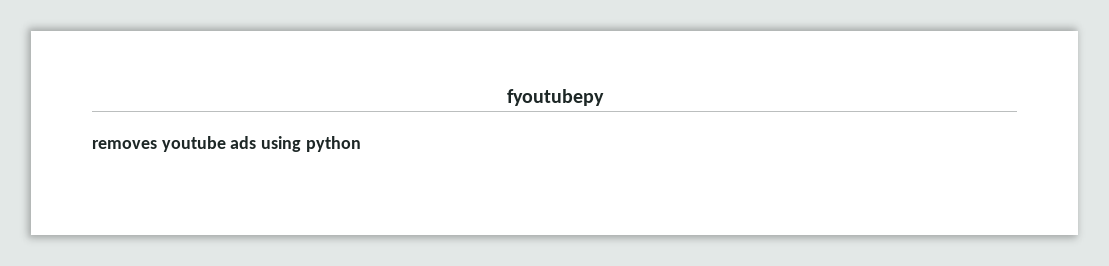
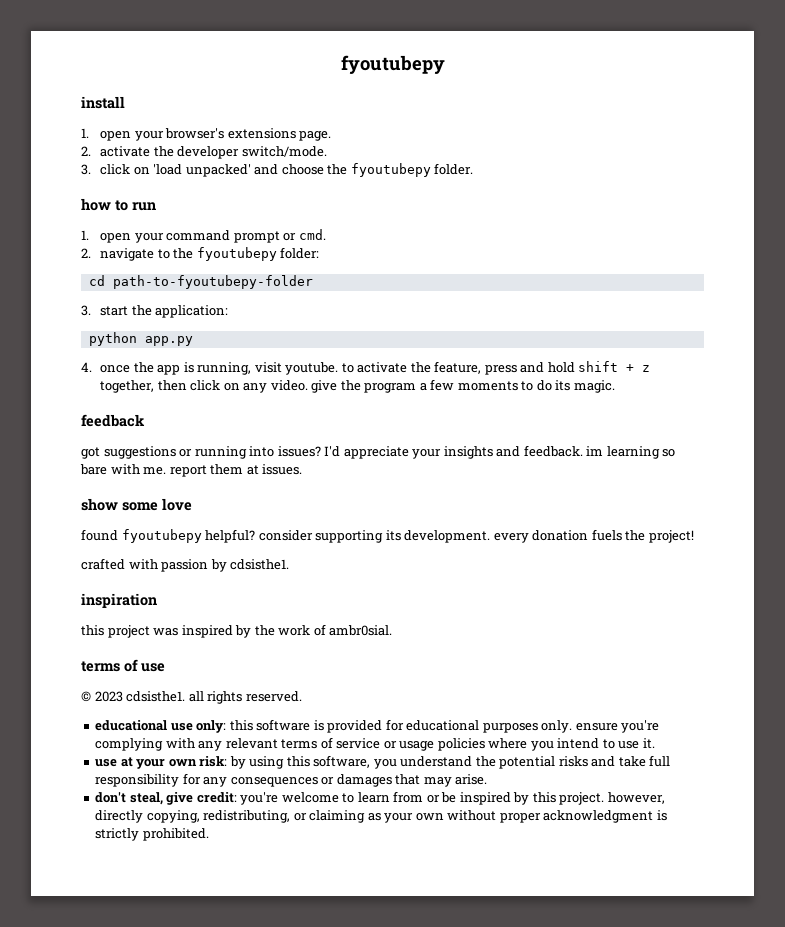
- removes youtube ads using python
+ install
+ 1. open your browser's extensions page.
+ 2. activate the developer switch/mode.
+ 3. click on 'load unpacked' and choose the fyoutubepy folder.
+ how to run
+ 1. open your command prompt or cmd.
+ 2. navigate to the fyoutubepy folder:
+ cd path-to-fyoutubepy-folder
+ 3. start the application:
+ python app.py
+ 4. once the app is running, visit youtube. to activate the feature, press and hold shift + z together, then click on any video. give the program a few moments to do its magic.
+ feedback
+ got suggestions or running into issues? I'd appreciate your insights and feedback. im learning so bare with me. report them at issues.
+ show some love
+ found fyoutubepy helpful? consider supporting its development. every donation fuels the project!
+ crafted with passion by cdsisthe1.
+ inspiration
+ this project was inspired by the work of ambr0sial.
+ terms of use
+ © 2023 cdsisthe1. all rights reserved.
+ educational use only: this software is provided for educational purposes only. ensure you're complying with any relevant terms of service or usage policies where you intend to use it.
+ use at your own risk: by using this software, you understand the potential risks and take full responsibility for any consequences or damages that may arise.
+ don't steal, give credit: you're welcome to learn from or be inspired by this project. however, directly copying, redistributing, or claiming as your own without proper acknowledgment is strictly prohibited.

